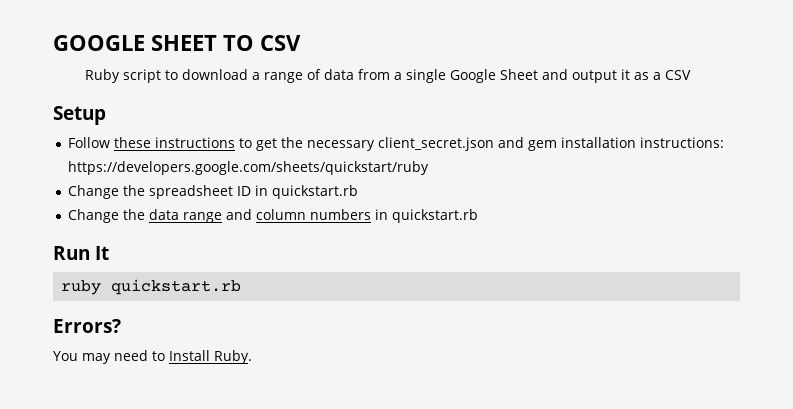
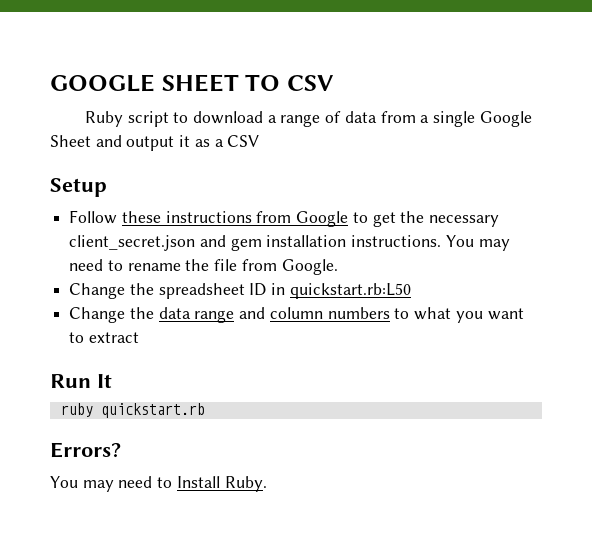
- Follow these instructions to get the necessary client_secret.json and gem installation instructions: https://developers.google.com/sheets/quickstart/ruby
+ Follow these instructions from Google to get the necessary client_secret.json and gem installation instructions. You may need to rename the file from Google.
- Change the spreadsheet ID in quickstart.rb
+ Change the spreadsheet ID in quickstart.rb:L50
- Change the data range and column numbers in quickstart.rb
+ Change the data range and column numbers to what you want to extract

